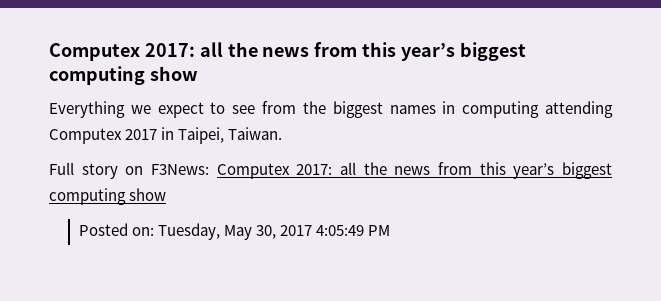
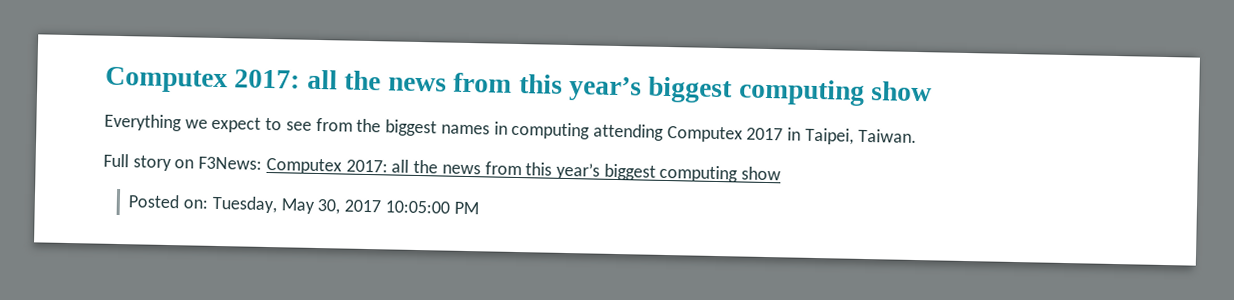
- Posted on: Tuesday, May 30, 2017 4:05:49 PM
+ Posted on: Tuesday, May 30, 2017 10:05:00 PM

